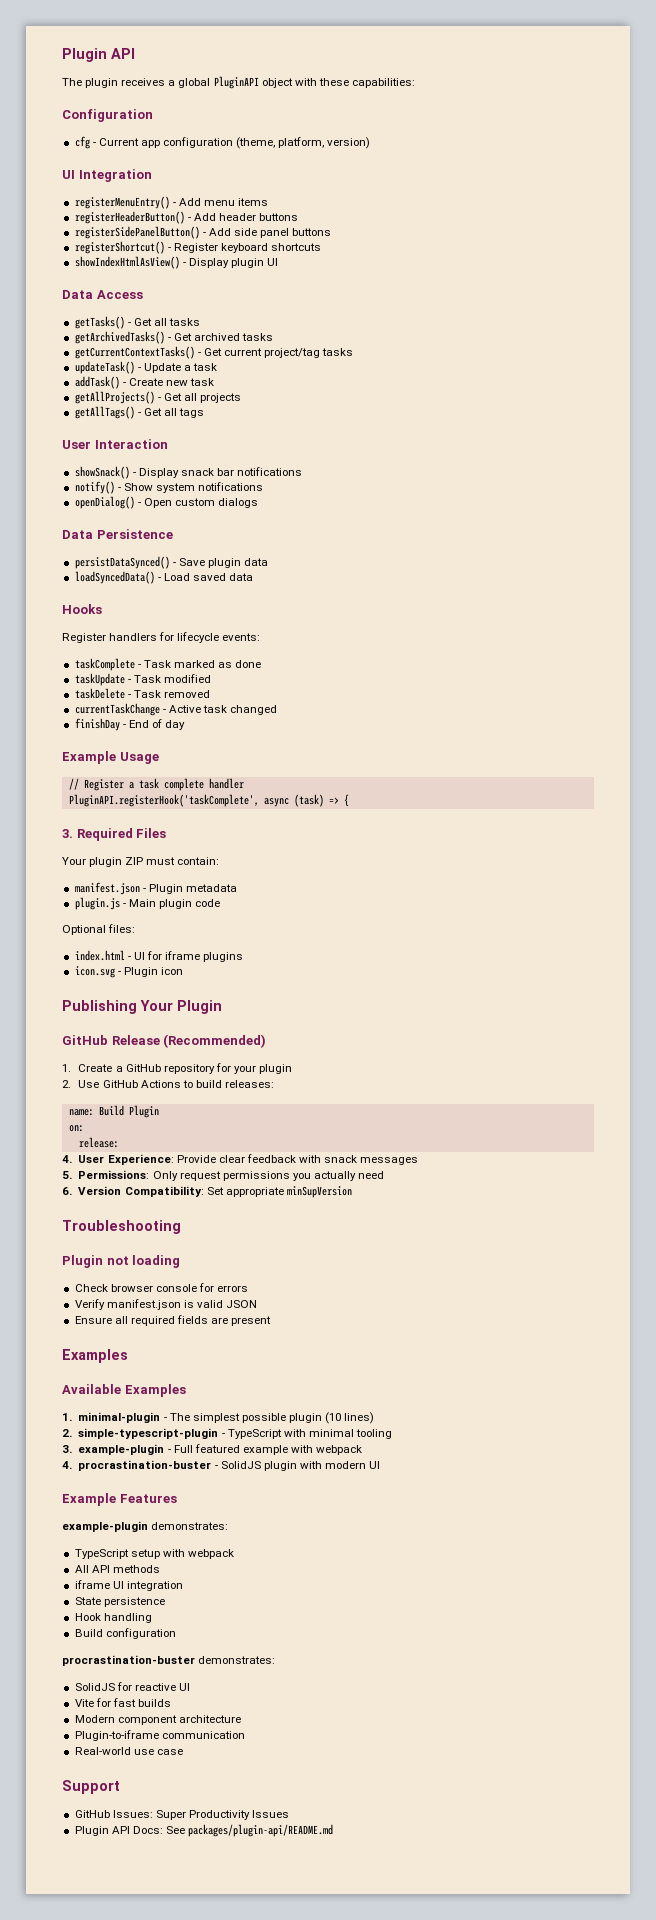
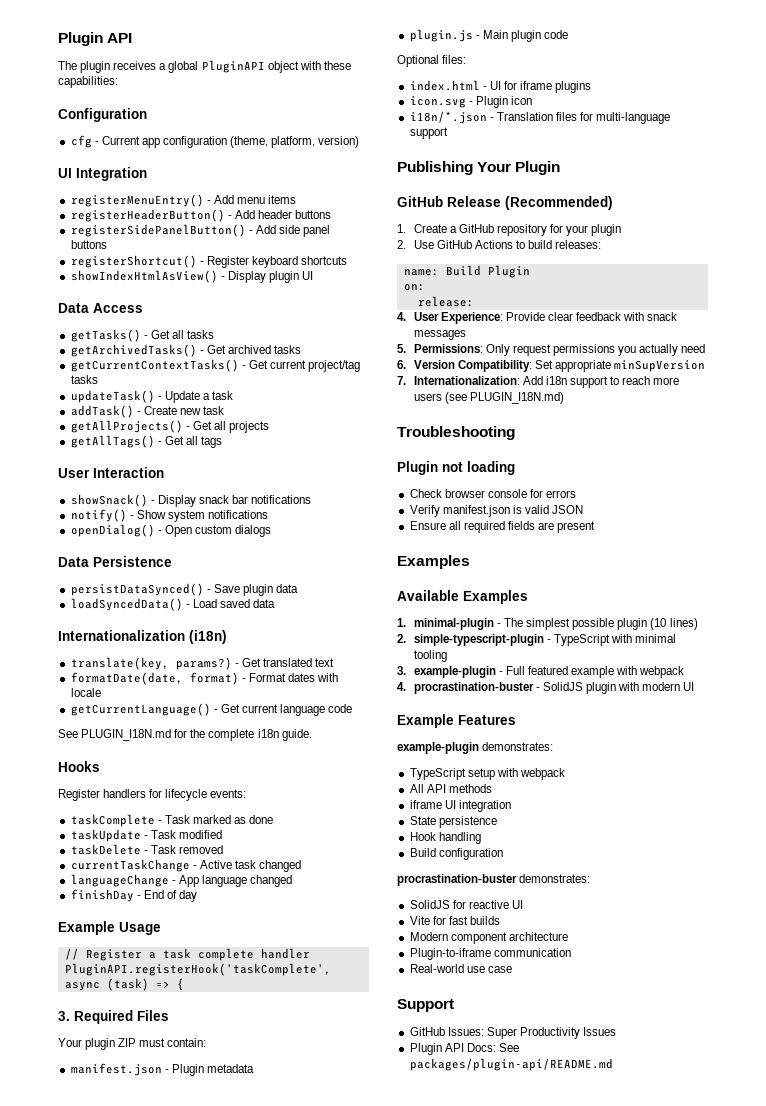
+ Internationalization (i18n)
+ translate(key, params?) - Get translated text
+ formatDate(date, format) - Format dates with locale
+ getCurrentLanguage() - Get current language code
+ See PLUGIN_I18N.md for the complete i18n guide.
+ languageChange - App language changed
+ i18n/*.json - Translation files for multi-language support
+ 7. Internationalization: Add i18n support to reach more users (see PLUGIN_I18N.md)

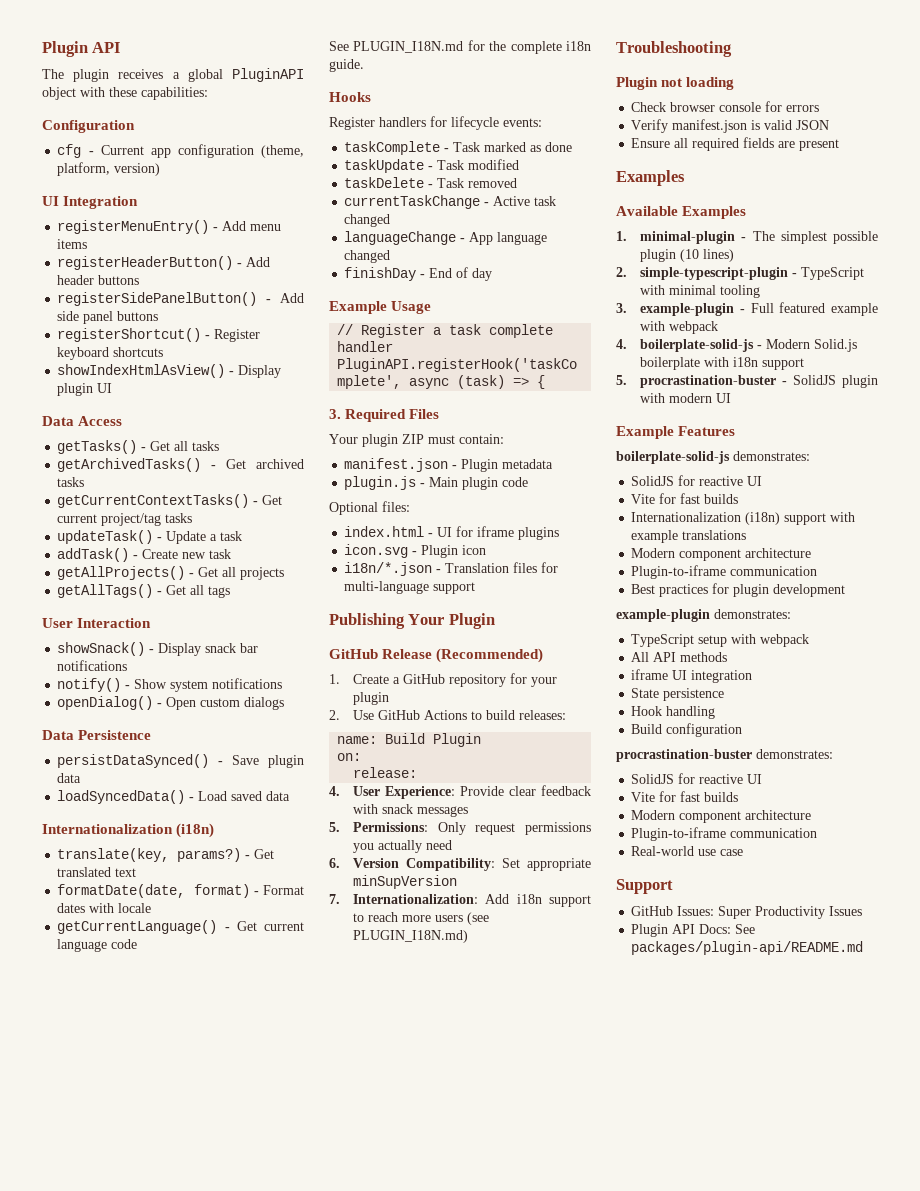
- 4. procrastination-buster - SolidJS plugin with modern UI
+ 4. boilerplate-solid-js - Modern Solid.js boilerplate with i18n support
+ 5. procrastination-buster - SolidJS plugin with modern UI
+ boilerplate-solid-js demonstrates:
+ SolidJS for reactive UI
+ Vite for fast builds
+ Internationalization (i18n) support with example translations
+ Modern component architecture
+ Plugin-to-iframe communication
+ Best practices for plugin development

